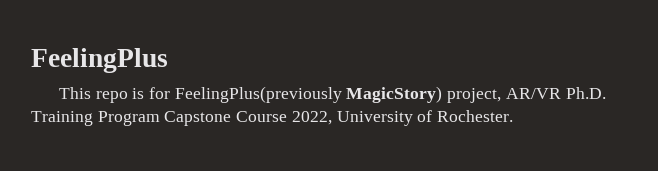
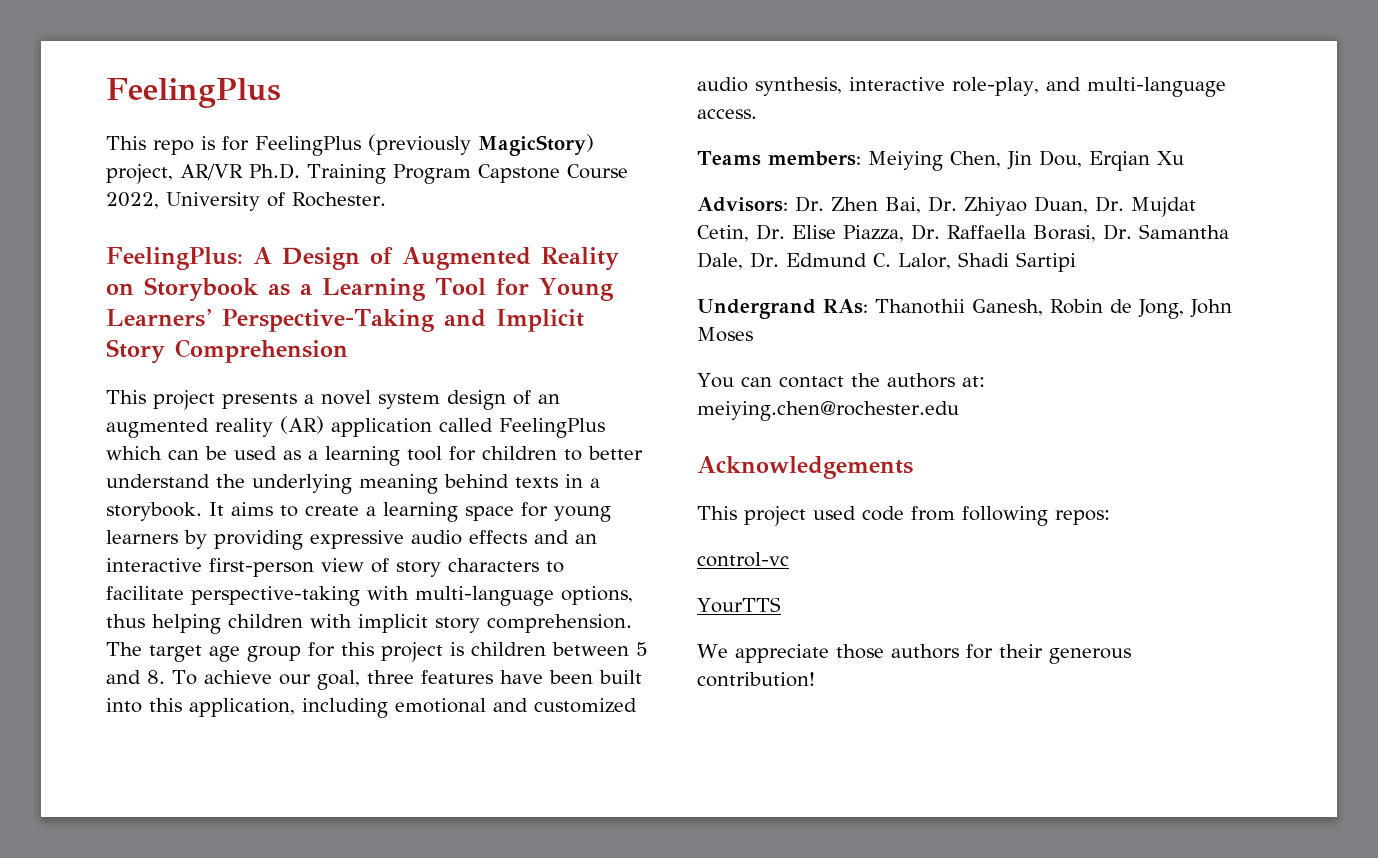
- This repo is for FeelingPlus(previously MagicStory) project, AR/VR Ph.D. Training Program Capstone Course 2022, University of Rochester.
+ This repo is for FeelingPlus (previously MagicStory) project, AR/VR Ph.D. Training Program Capstone Course 2022, University of Rochester.
+ FeelingPlus: A Design of Augmented Reality on Storybook as a Learning Tool for Young Learners’ Perspective-Taking and Implicit Story Comprehension
+ This project presents a novel system design of an augmented reality (AR) application called FeelingPlus which can be used as a learning tool for children to better understand the underlying meaning behind texts in a storybook. It aims to create a learning space for young learners by providing expressive audio effects and an interactive first-person view of story characters to facilitate perspective-taking with multi-language options, thus helping children with implicit story comprehension. The target age group for this project is children between 5 and 8. To achieve our goal, three features have been built into this application, including emotional and customized audio synthesis, interactive role-play, and multi-language access.
+ Teams members: Meiying Chen, Jin Dou, Erqian Xu
+ Advisors: Dr. Zhen Bai, Dr. Zhiyao Duan, Dr. Mujdat Cetin, Dr. Elise Piazza, Dr. Raffaella Borasi, Dr. Samantha Dale, Dr. Edmund C. Lalor, Shadi Sartipi
+ Undergrand RAs: Thanothii Ganesh, Robin de Jong, John Moses
+ You can contact the authors at: meiying.chen@rochester.edu
+ Acknowledgements
+ This project used code from following repos:
+ control-vc
+ YourTTS
+ We appreciate those authors for their generous contribution!

